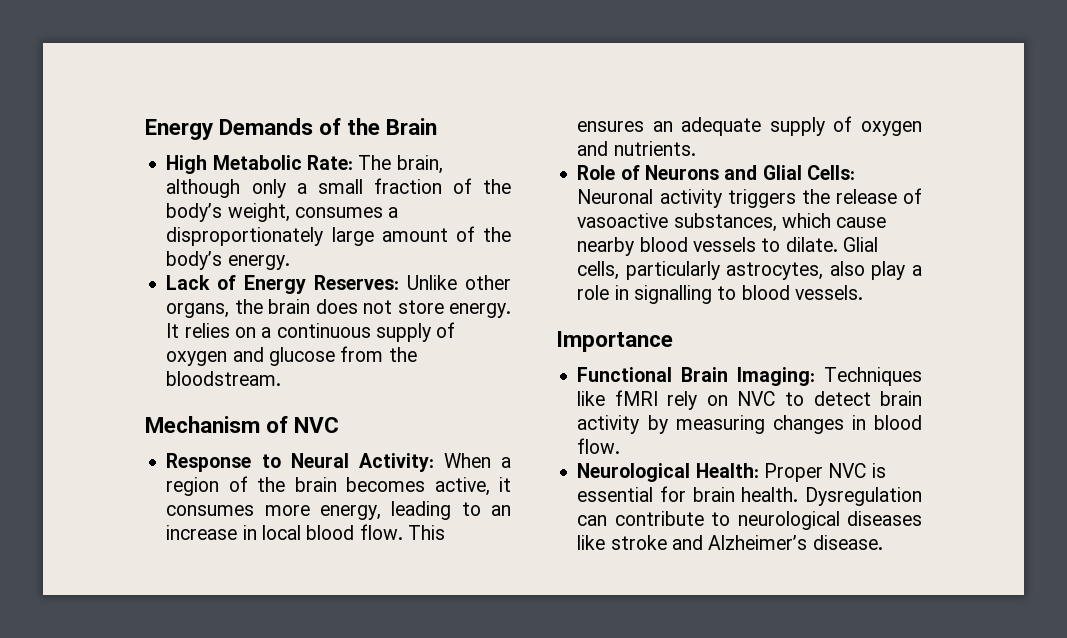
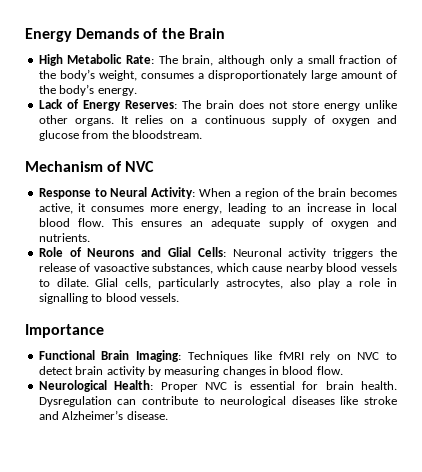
- Lack of Energy Reserves: Unlike other organs, the brain does not store energy.
+ Lack of Energy Reserves: The brain does not store energy unlike other organs.

